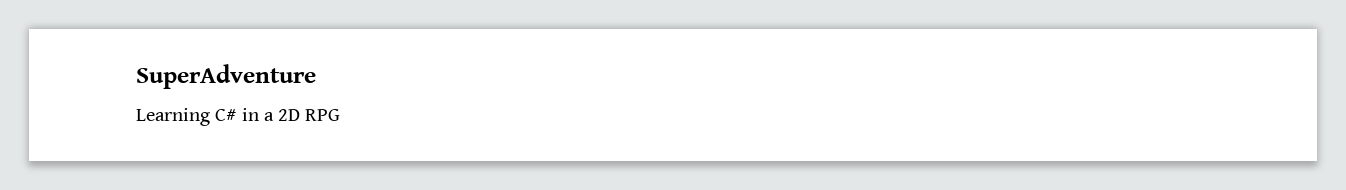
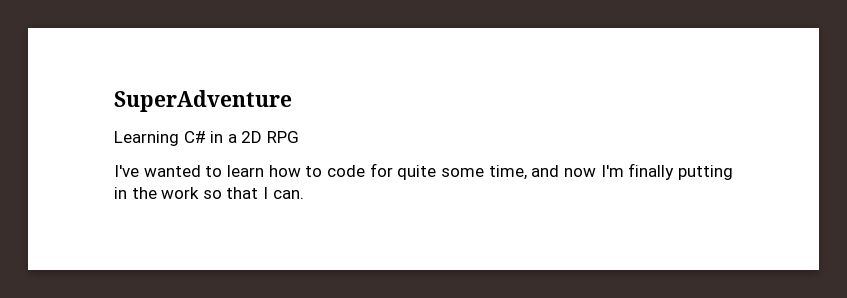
+ I've wanted to learn how to code for quite some time, and now I'm finally putting in the work so that I can.

